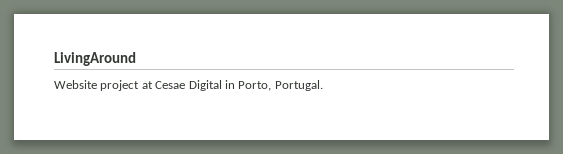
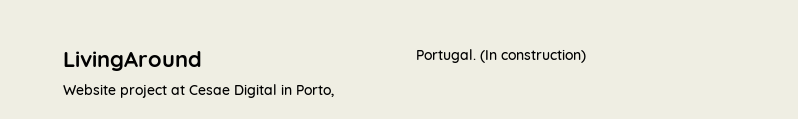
+ (In construction)

